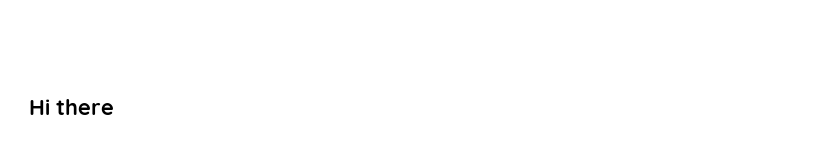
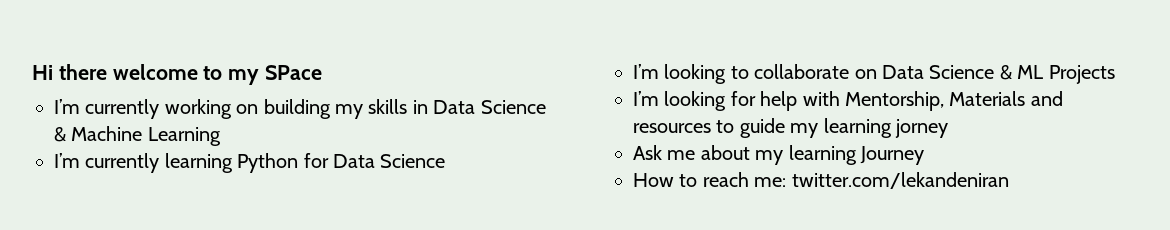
- Hi there
+ Hi there welcome to my SPace
+ I’m currently working on building my skills in Data Science & Machine Learning
+ I’m currently learning Python for Data Science
+ I’m looking to collaborate on Data Science & ML Projects
+ I’m looking for help with Mentorship, Materials and resources to guide my learning jorney
+ Ask me about my learning Journey
+ How to reach me: twitter.com/lekandeniran

